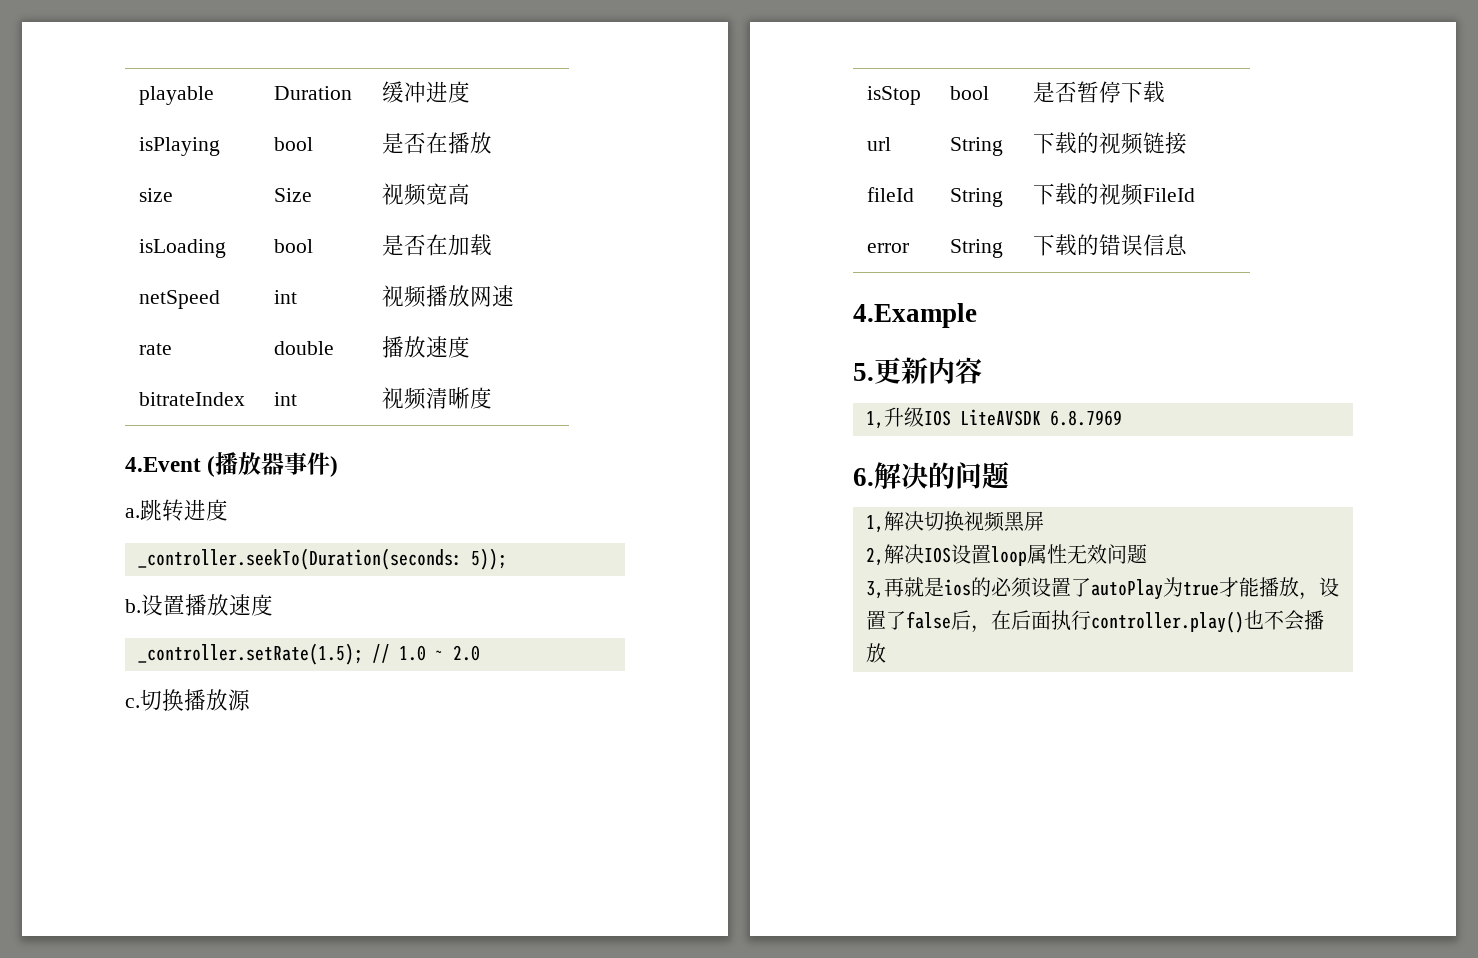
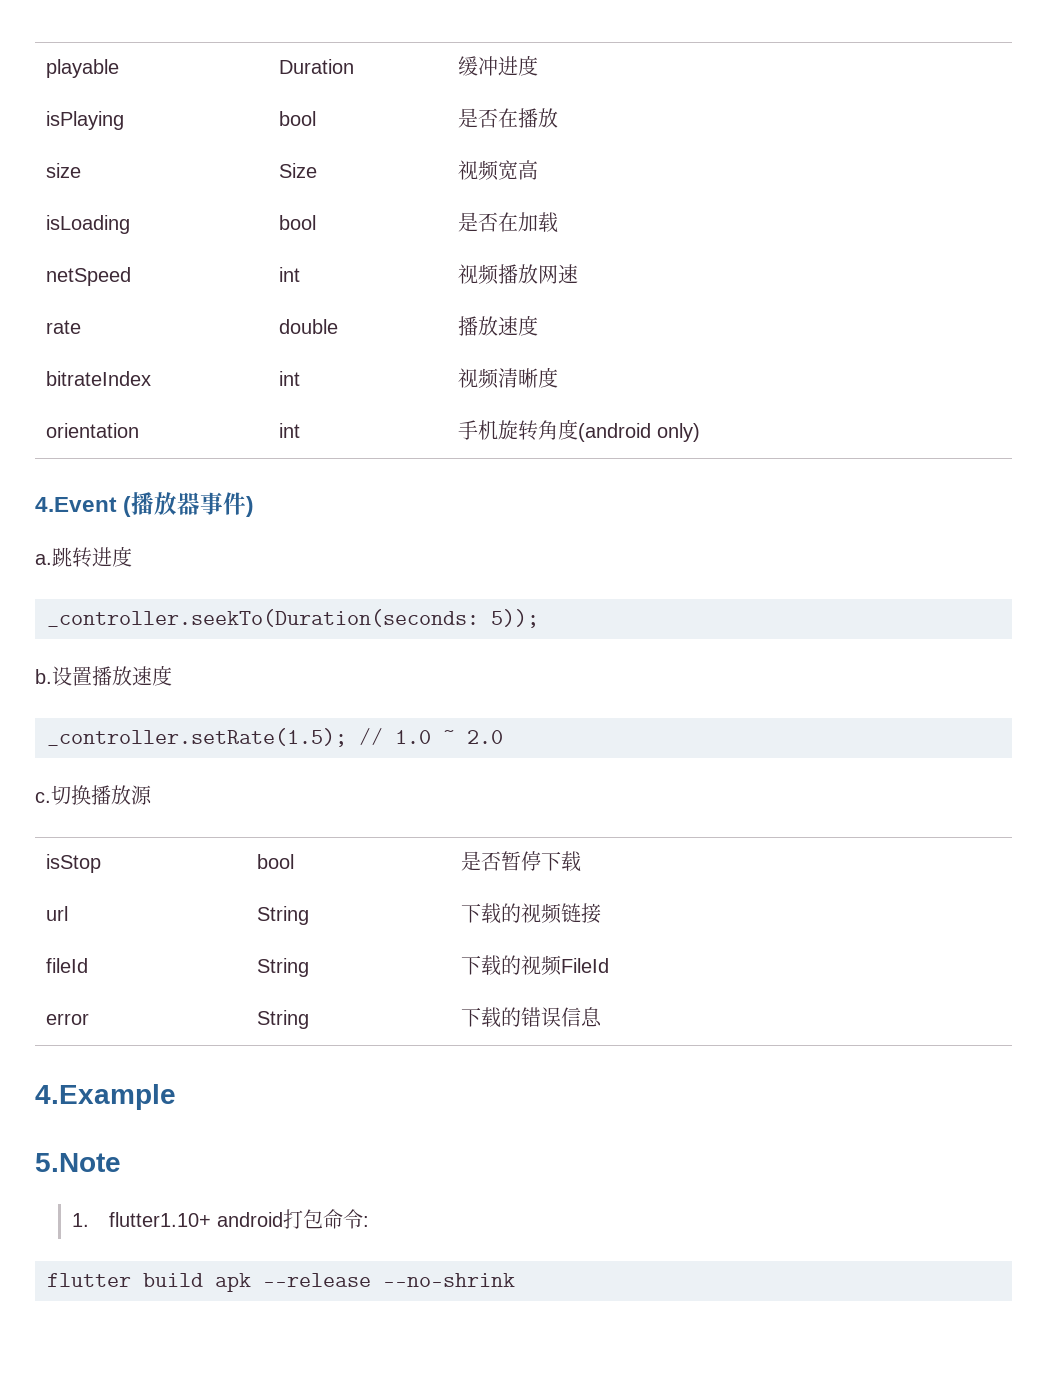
+ orientation | int | 手机旋转角度(android only)
- 5.更新内容
- 1,升级IOS LiteAVSDK 6.8.7969
- 6.解决的问题
- 1,解决切换视频黑屏
- 2,解决IOS设置loop属性无效问题
- 3,再就是ios的必须设置了autoPlay为true才能播放，设置了false后，在后面执行controller.play()也不会播放
+ 5.Note
+ 1. flutter1.10+ android打包命令:
+ flutter build apk --release --no-shrink

